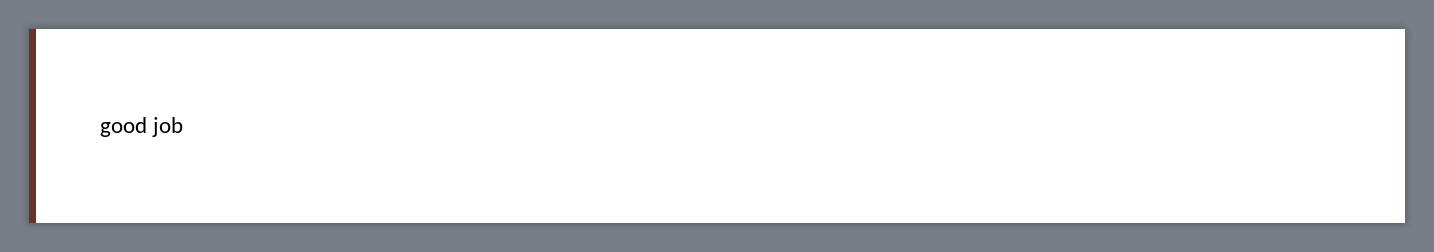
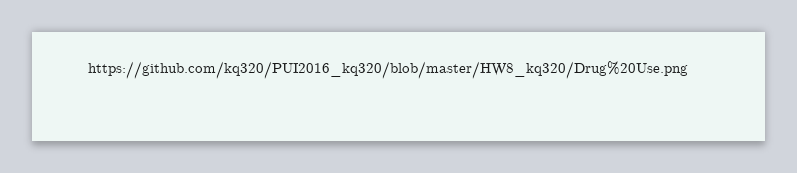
- good job
+ https://github.com/kq320/PUI2016_kq320/blob/master/HW8_kq320/Drug%20Use.png

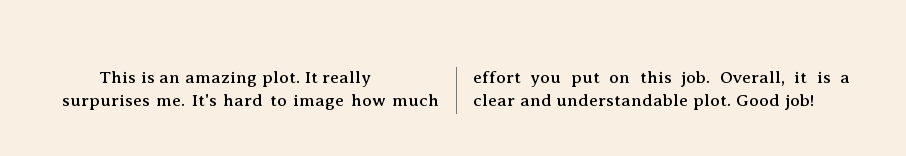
- https://github.com/kq320/PUI2016_kq320/blob/master/HW8_kq320/Drug%20Use.png
+ This is an amazing plot. It really surpurises me. It's hard to image how much effort you put on this job. Overall, it is a clear and understandable plot. Good job!

